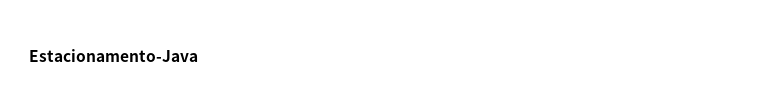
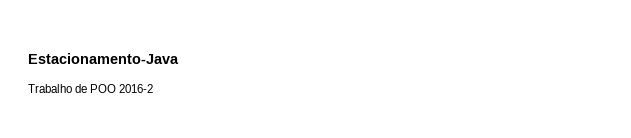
+ Trabalho de POO 2016-2

